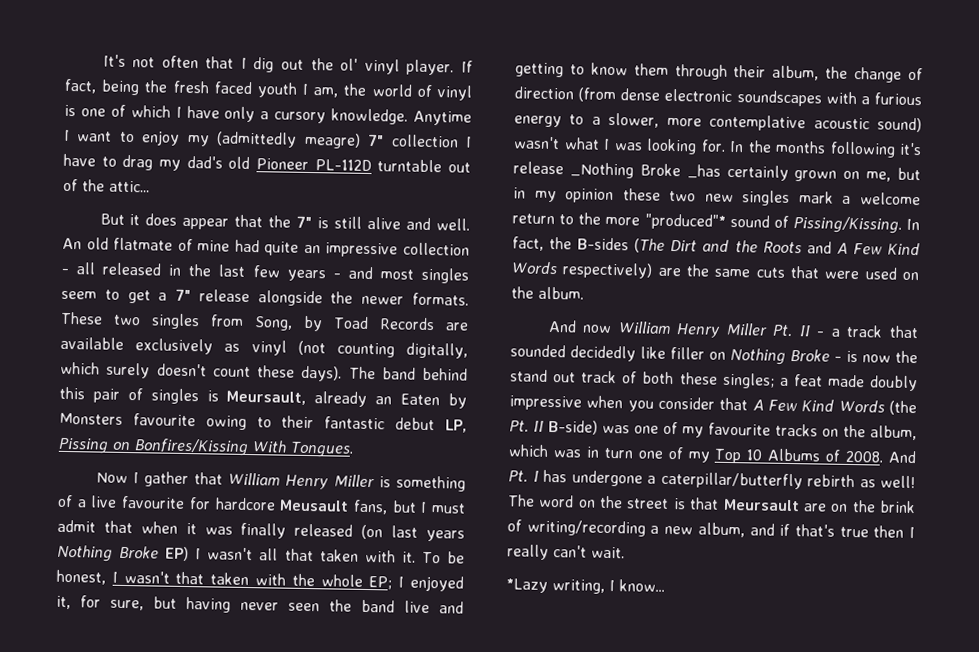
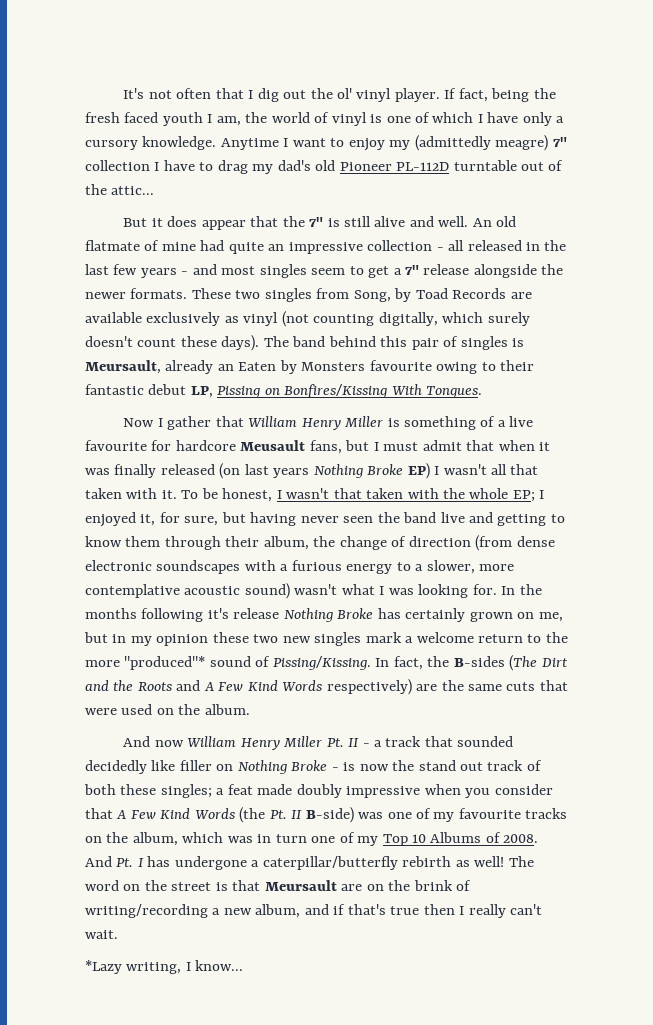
- In the months following it's release _Nothing Broke _has certainly grown on me, but in my opinion these two new singles mark a welcome return to the more "produced"* sound of Pissing/Kissing.
+ In the months following it's release Nothing Broke has certainly grown on me, but in my opinion these two new singles mark a welcome return to the more "produced"* sound of Pissing/Kissing.

